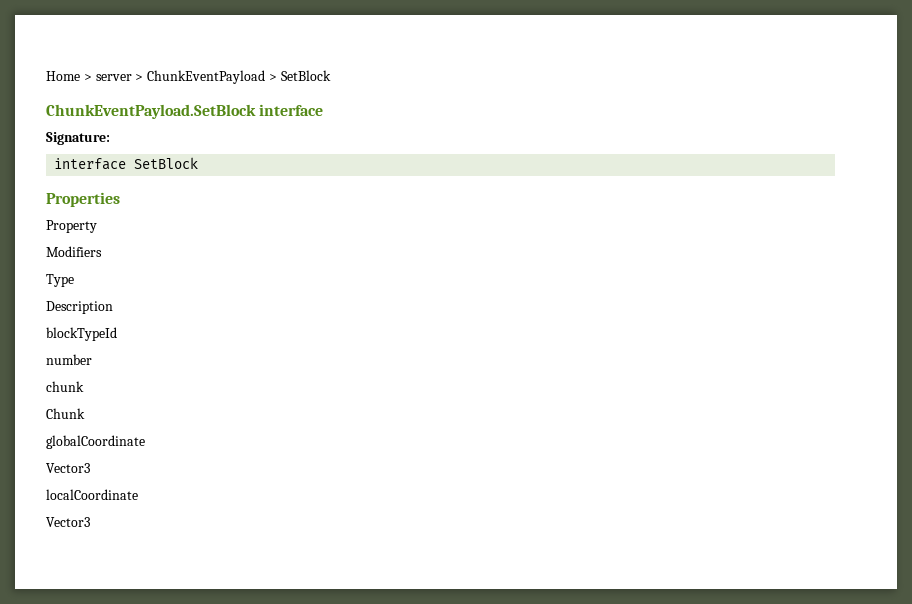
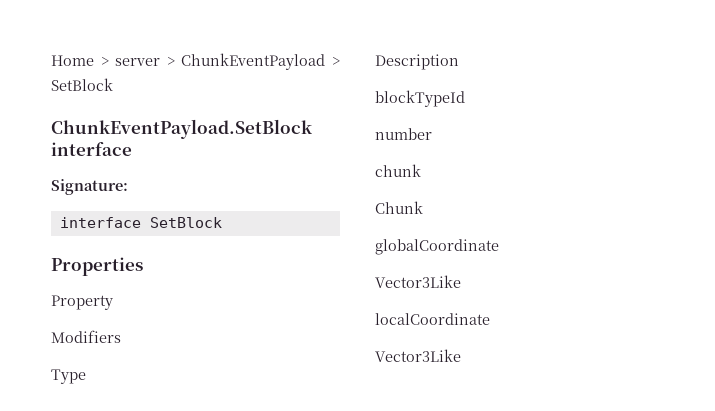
  globalCoordinate
- Vector3
+ Vector3Like
  localCoordinate
- Vector3
+ Vector3Like

